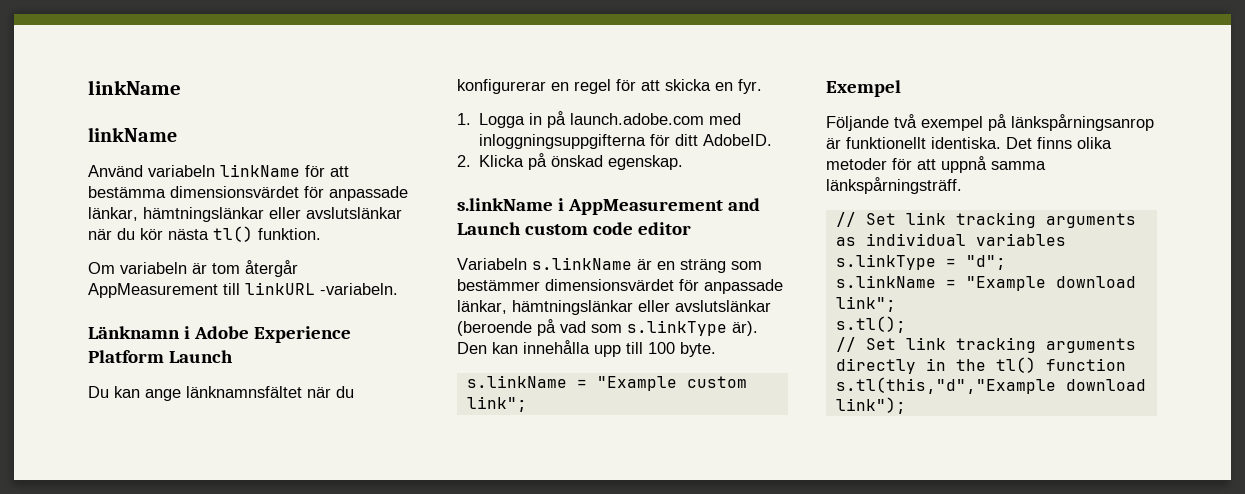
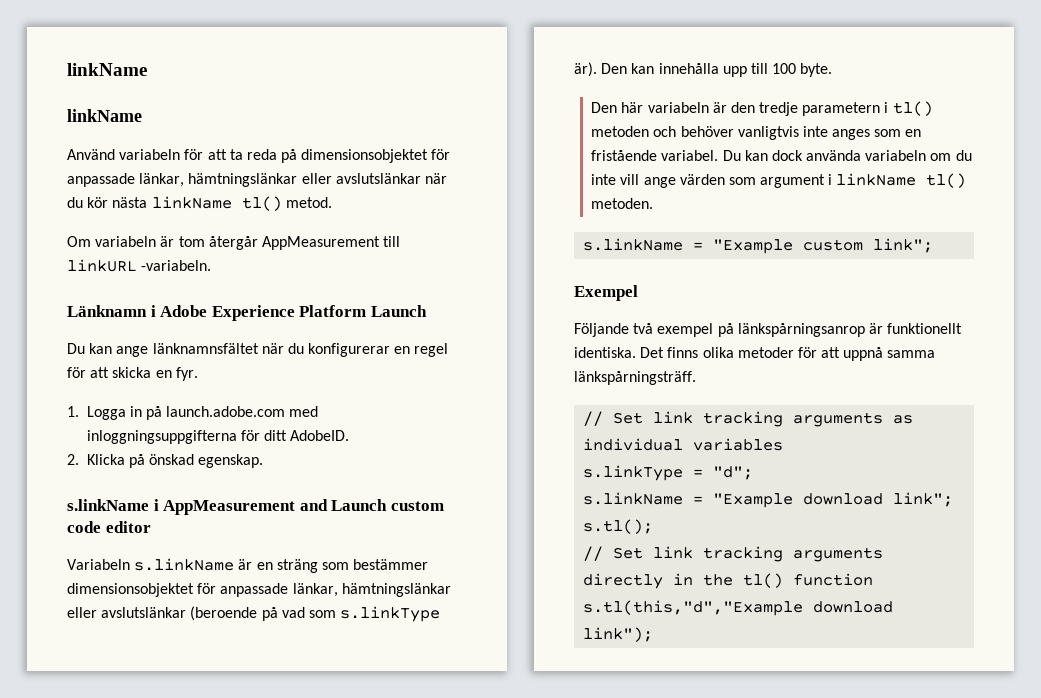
- Använd variabeln linkName för att bestämma dimensionsvärdet för anpassade länkar, hämtningslänkar eller avslutslänkar när du kör nästa tl() funktion.
+ Använd variabeln för att ta reda på dimensionsobjektet för anpassade länkar, hämtningslänkar eller avslutslänkar när du kör nästa linkName tl() metod.
- Variabeln s.linkName är en sträng som bestämmer dimensionsvärdet för anpassade länkar, hämtningslänkar eller avslutslänkar (beroende på vad som s.linkType är).
+ Variabeln s.linkName är en sträng som bestämmer dimensionsobjektet för anpassade länkar, hämtningslänkar eller avslutslänkar (beroende på vad som s.linkType är).
+ Den här variabeln är den tredje parametern i tl() metoden och behöver vanligtvis inte anges som en fristående variabel. Du kan dock använda variabeln om du inte vill ange värden som argument i linkName tl() metoden.

